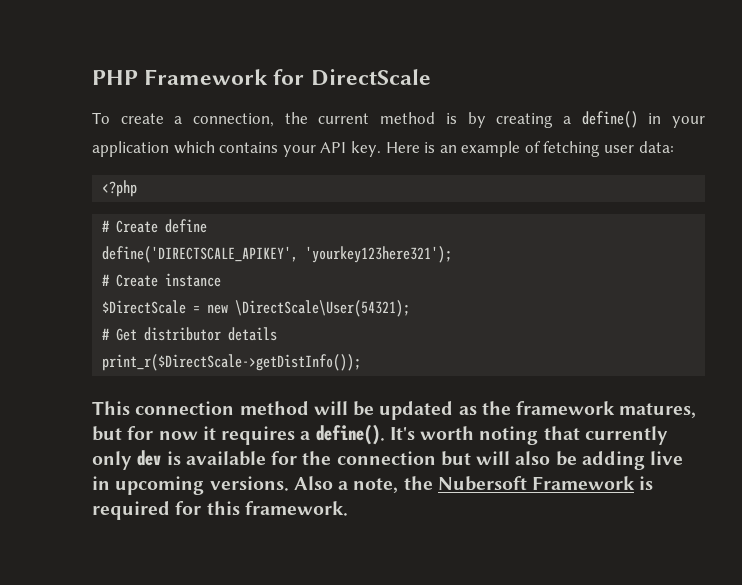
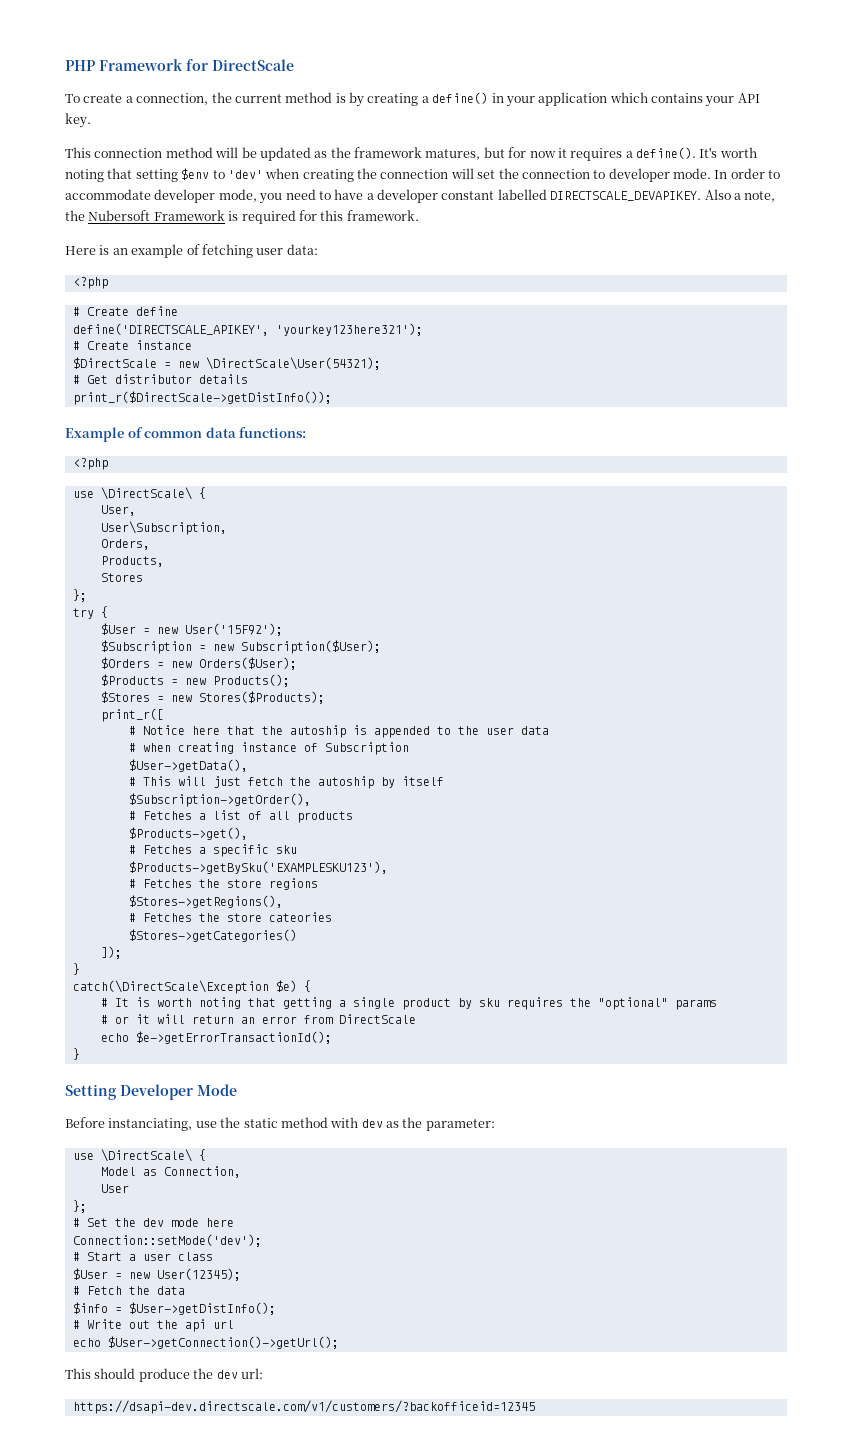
- To create a connection, the current method is by creating a define() in your application which contains your API key. Here is an example of fetching user data:
+ To create a connection, the current method is by creating a define() in your application which contains your API key.
+ This connection method will be updated as the framework matures, but for now it requires a define(). It's worth noting that setting $env to 'dev' when creating the connection will set the connection to developer mode. In order to accommodate developer mode, you need to have a developer constant labelled DIRECTSCALE_DEVAPIKEY. Also a note, the Nubersoft Framework is required for this framework.
+ Here is an example of fetching user data:
- This connection method will be updated as the framework matures, but for now it requires a define(). It's worth noting that currently only dev is available for the connection but will also be adding live in upcoming versions. Also a note, the Nubersoft Framework is required for this framework.
+ Example of common data functions:
+ <?php
+ use \DirectScale\ {
+ User,
+ User\Subscription,
+ Orders,
+ Products,
+ Stores
+ };
+ try {
+ $User = new User('15F92');
+ $Subscription = new Subscription($User);
+ $Orders = new Orders($User);
+ $Products = new Products();
+ $Stores = new Stores($Products);
+ print_r([
+ # Notice here that the autoship is appended to the user data
+ # when creating instance of Subscription
+ $User->getData(),
+ # This will just fetch the autoship by itself
+ $Subscription->getOrder(),
+ # Fetches a list of all products
+ $Products->get(),
+ # Fetches a specific sku
+ $Products->getBySku('EXAMPLESKU123'),
+ # Fetches the store regions
+ $Stores->getRegions(),
+ # Fetches the store cateories
+ $Stores->getCategories()
+ ]);
+ }
+ catch(\DirectScale\Exception $e) {
+ # It is worth noting that getting a single product by sku requires the "optional" params
+ # or it will return an error from DirectScale
+ echo $e->getErrorTransactionId();
+ }
+ Setting Developer Mode
+ Before instanciating, use the static method with dev as the parameter:
+ use \DirectScale\ {
+ Model as Connection,
+ User
+ };
+ # Set the dev mode here
+ Connection::setMode('dev');
+ # Start a user class
+ $User = new User(12345);
+ # Fetch the data
+ $info = $User->getDistInfo();
+ # Write out the api url
+ echo $User->getConnection()->getUrl();
+ This should produce the dev url:
+ https://dsapi-dev.directscale.com/v1/customers/?backofficeid=12345

